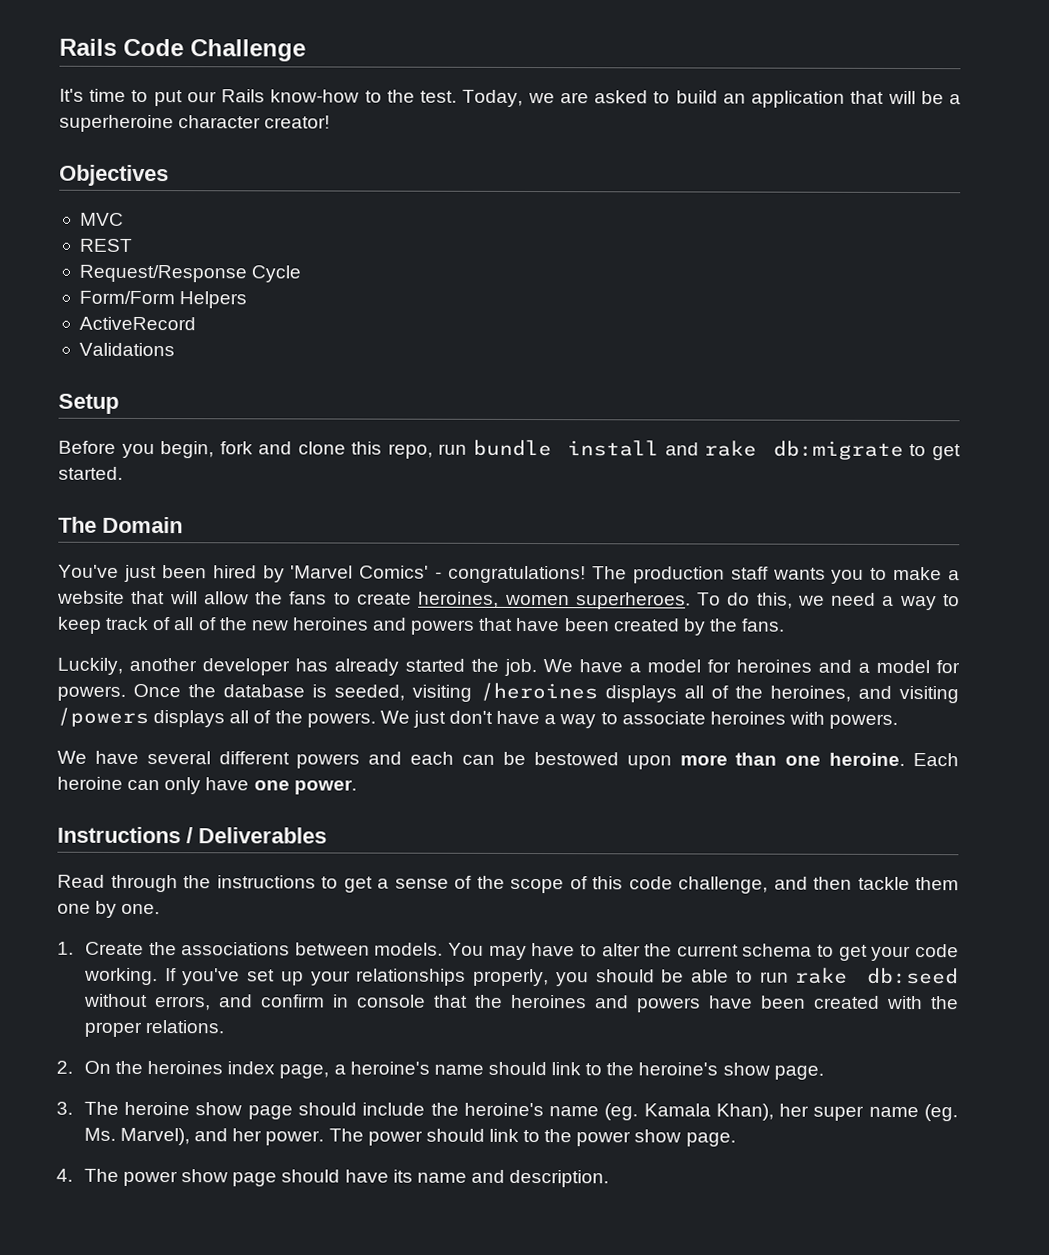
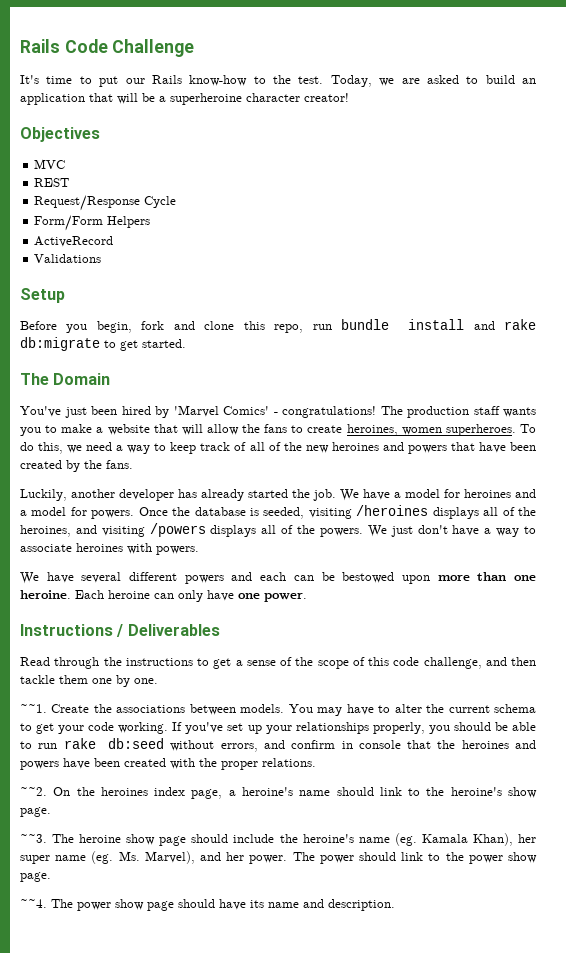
- 1. Create the associations between models.
+ ~~1. Create the associations between models.
- 2. On the heroines index page, a heroine's name should link to the heroine's show page.
+ ~~2. On the heroines index page, a heroine's name should link to the heroine's show page.
- 3. The heroine show page should include the heroine's name (eg. Kamala Khan), her super name (eg. Ms. Marvel), and her power.
+ ~~3. The heroine show page should include the heroine's name (eg. Kamala Khan), her super name (eg. Ms. Marvel), and her power.
- 4. The power show page should have its name and description.
+ ~~4. The power show page should have its name and description.

